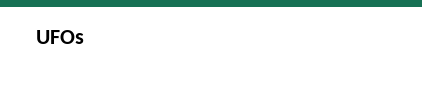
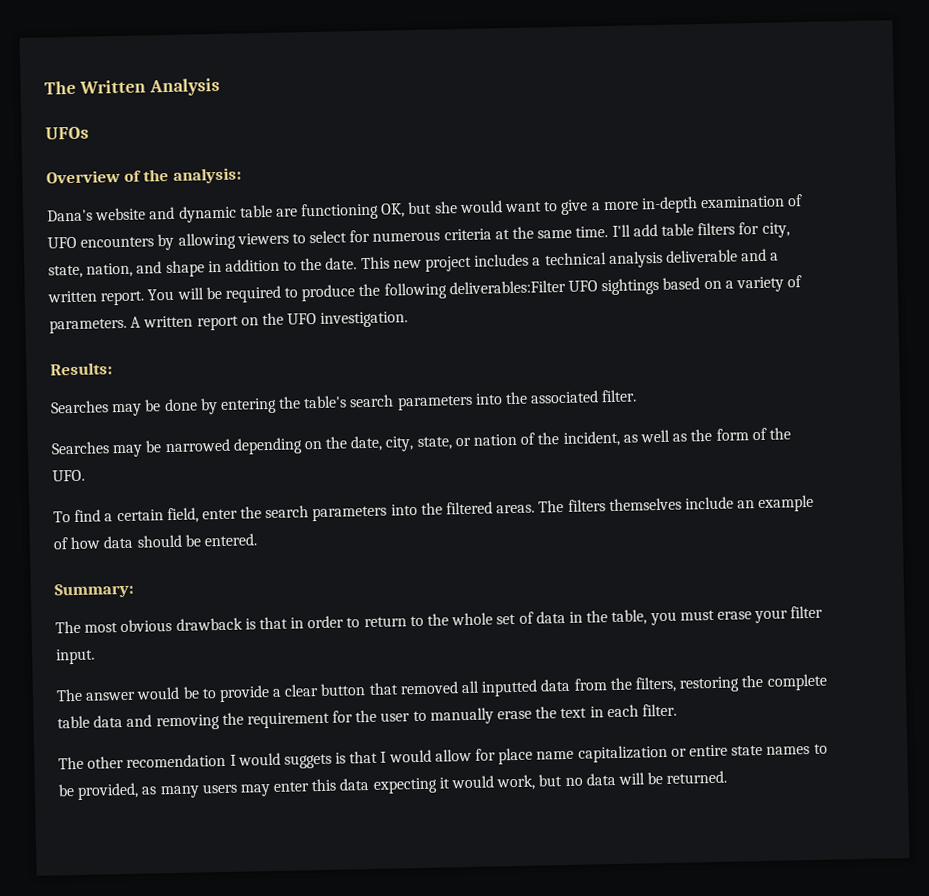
+ The Written Analysis
  UFOs
+ Overview of the analysis:
+ Dana's website and dynamic table are functioning OK, but she would want to give a more in-depth examination of UFO encounters by allowing viewers to select for numerous criteria at the same time. I'll add table filters for city, state, nation, and shape in addition to the date. This new project includes a technical analysis deliverable and a written report. You will be required to produce the following deliverables:Filter UFO sightings based on a variety of parameters. A written report on the UFO investigation.
+ Results:
+ Searches may be done by entering the table's search parameters into the associated filter.
+ Searches may be narrowed depending on the date, city, state, or nation of the incident, as well as the form of the UFO.
+ To find a certain field, enter the search parameters into the filtered areas. The filters themselves include an example of how data should be entered.
+ Summary:
+ The most obvious drawback is that in order to return to the whole set of data in the table, you must erase your filter input.
+ The answer would be to provide a clear button that removed all inputted data from the filters, restoring the complete table data and removing the requirement for the user to manually erase the text in each filter.
+ The other recomendation I would suggets is that I would allow for place name capitalization or entire state names to be provided, as many users may enter this data expecting it would work, but no data will be returned.

